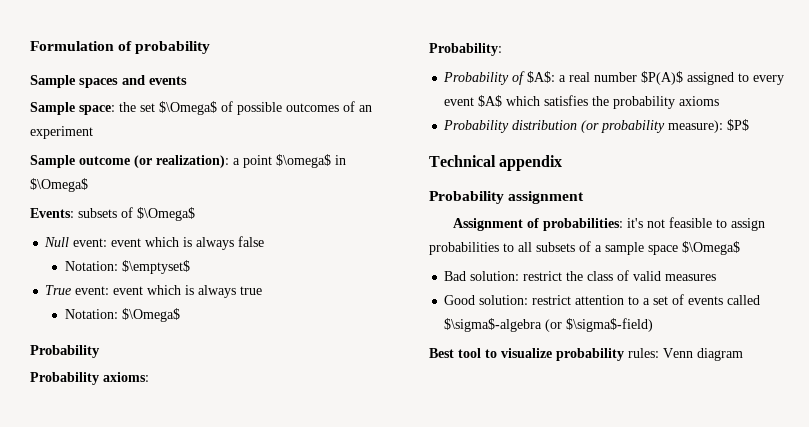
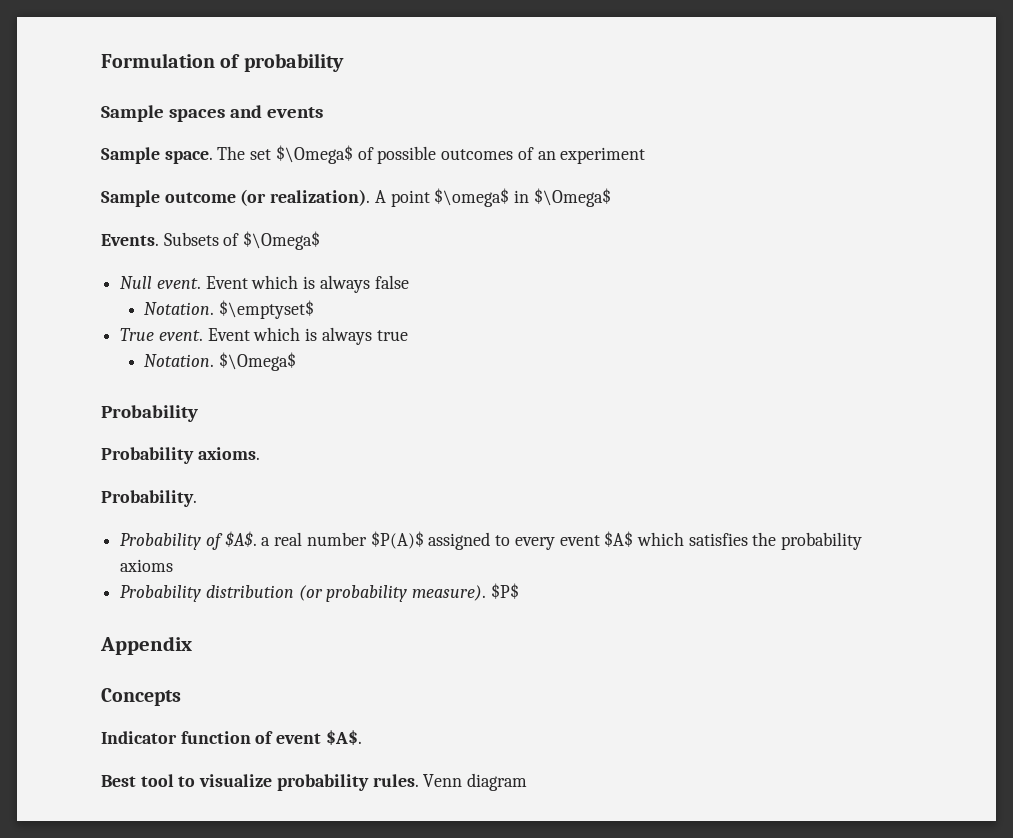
- Sample space: the set $\Omega$ of possible outcomes of an experiment
+ Sample space. The set $\Omega$ of possible outcomes of an experiment
- Sample outcome (or realization): a point $\omega$ in $\Omega$
+ Sample outcome (or realization). A point $\omega$ in $\Omega$
- Events: subsets of $\Omega$
+ Events. Subsets of $\Omega$
- Null event: event which is always false
+ Null event. Event which is always false
- Notation: $\emptyset$
+ Notation. $\emptyset$
- True event: event which is always true
+ True event. Event which is always true
- Notation: $\Omega$
+ Notation. $\Omega$
- Probability axioms:
- Probability:
+ Probability axioms.
+ Probability.
- Probability of $A$: a real number $P(A)$ assigned to every event $A$ which satisfies the probability axioms
+ Probability of $A$. a real number $P(A)$ assigned to every event $A$ which satisfies the probability axioms
- Probability distribution (or probability measure): $P$
+ Probability distribution (or probability measure). $P$
- Technical appendix
- Probability assignment
- Assignment of probabilities: it's not feasible to assign probabilities to all subsets of a sample space $\Omega$
- Bad solution: restrict the class of valid measures
- Good solution: restrict attention to a set of events called $\sigma$-algebra (or $\sigma$-field)
+ Appendix
+ Concepts
+ Indicator function of event $A$.
- Best tool to visualize probability rules: Venn diagram
+ Best tool to visualize probability rules. Venn diagram

